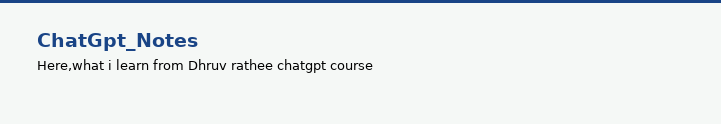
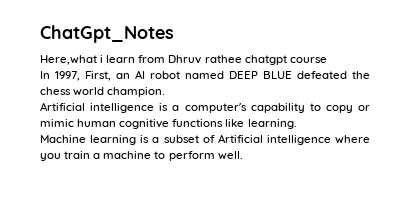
+ In 1997, First, an AI robot named DEEP BLUE defeated the chess world champion.
+ Artificial intelligence is a computer's capability to copy or mimic human cognitive functions like learning.
+ Machine learning is a subset of Artificial intelligence where you train a machine to perform well.

